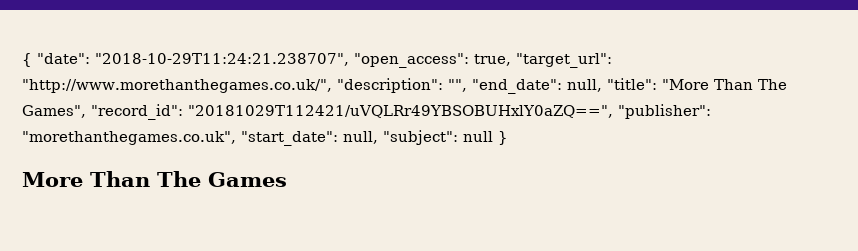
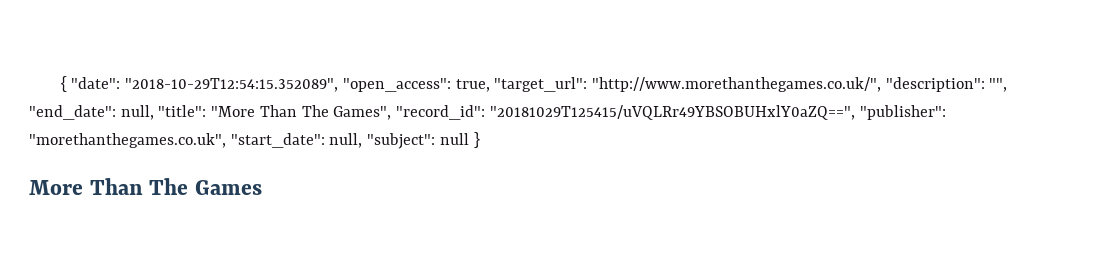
- { "date": "2018-10-29T11:24:21.238707", "open_access": true, "target_url": "http://www.morethanthegames.co.uk/", "description": "", "end_date": null, "title": "More Than The Games", "record_id": "20181029T112421/uVQLRr49YBSOBUHxlY0aZQ==", "publisher": "morethanthegames.co.uk", "start_date": null, "subject": null }
+ { "date": "2018-10-29T12:54:15.352089", "open_access": true, "target_url": "http://www.morethanthegames.co.uk/", "description": "", "end_date": null, "title": "More Than The Games", "record_id": "20181029T125415/uVQLRr49YBSOBUHxlY0aZQ==", "publisher": "morethanthegames.co.uk", "start_date": null, "subject": null }

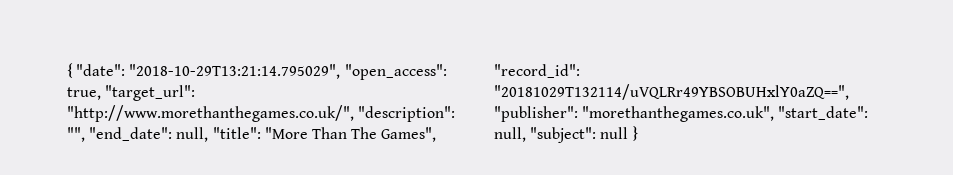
- { "date": "2018-10-29T12:54:15.352089", "open_access": true, "target_url": "http://www.morethanthegames.co.uk/", "description": "", "end_date": null, "title": "More Than The Games", "record_id": "20181029T125415/uVQLRr49YBSOBUHxlY0aZQ==", "publisher": "morethanthegames.co.uk", "start_date": null, "subject": null }
+ { "date": "2018-10-29T13:21:14.795029", "open_access": true, "target_url": "http://www.morethanthegames.co.uk/", "description": "", "end_date": null, "title": "More Than The Games", "record_id": "20181029T132114/uVQLRr49YBSOBUHxlY0aZQ==", "publisher": "morethanthegames.co.uk", "start_date": null, "subject": null }
- More Than The Games

